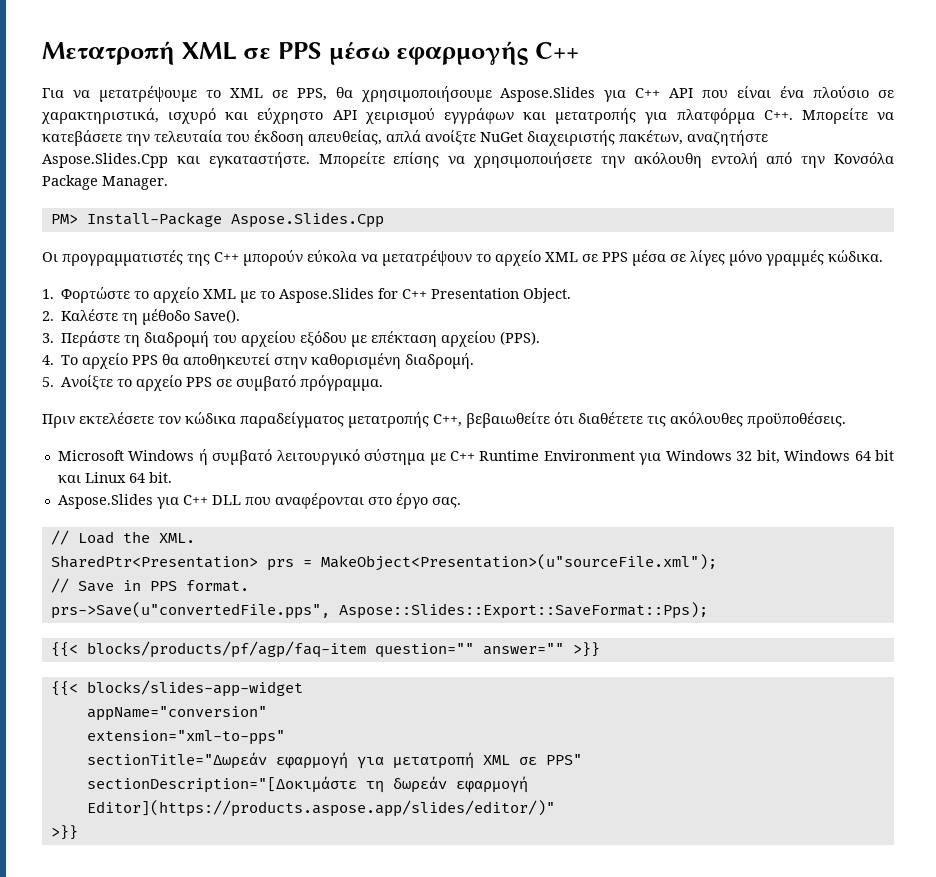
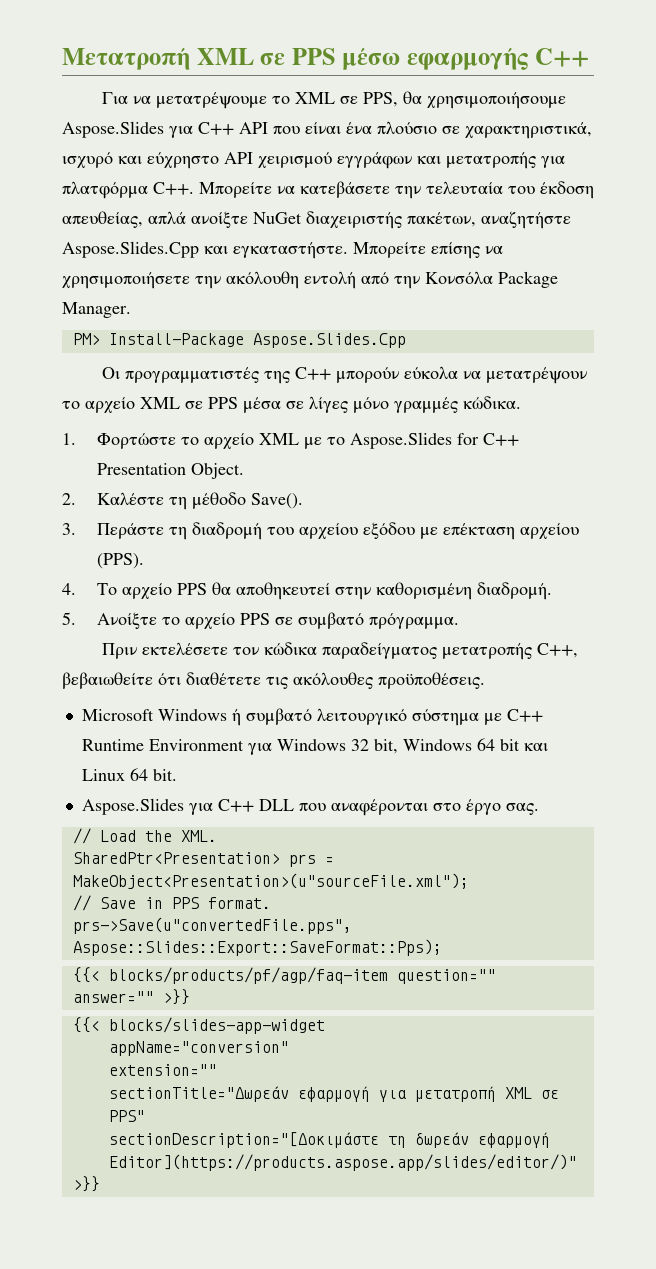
- extension="xml-to-pps"
+ extension=""

